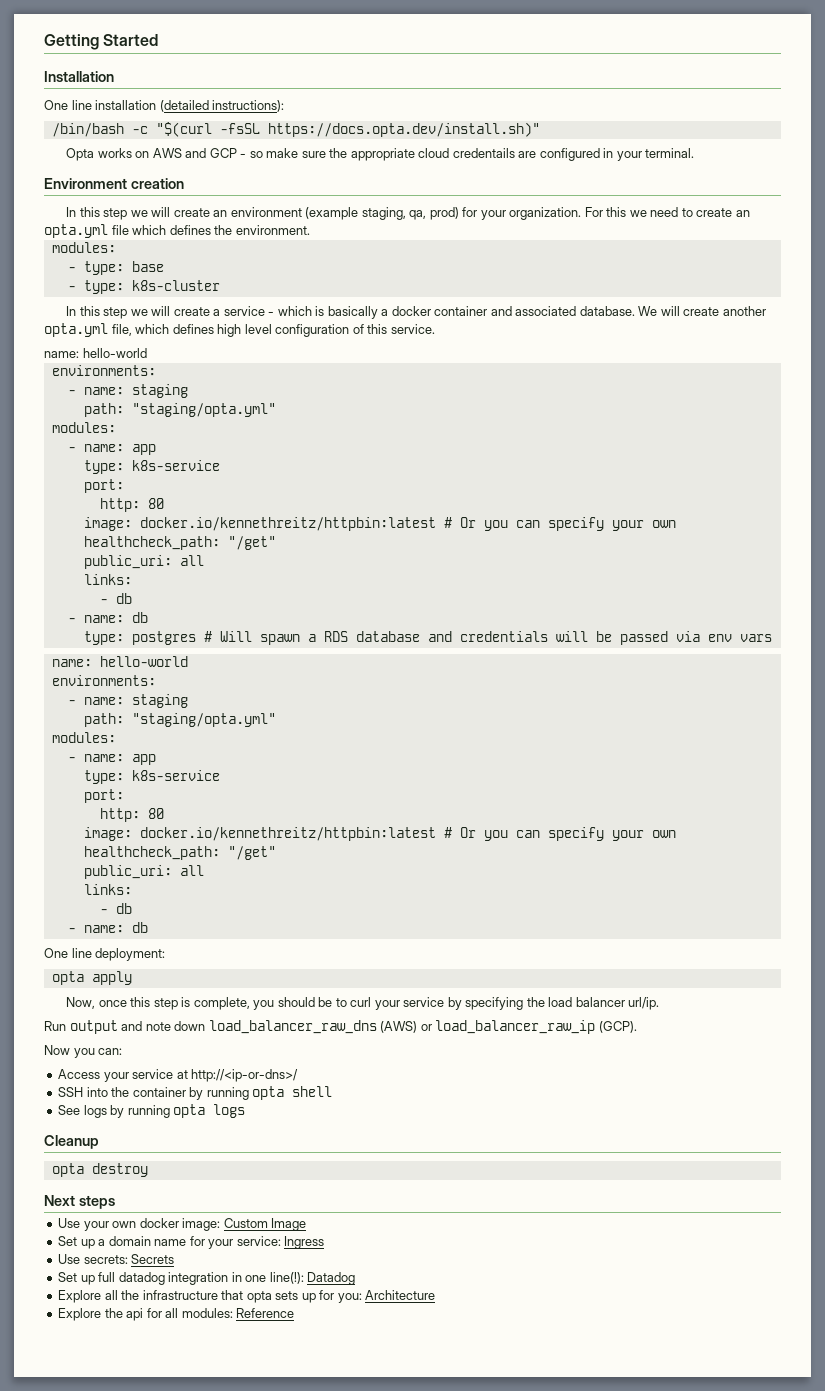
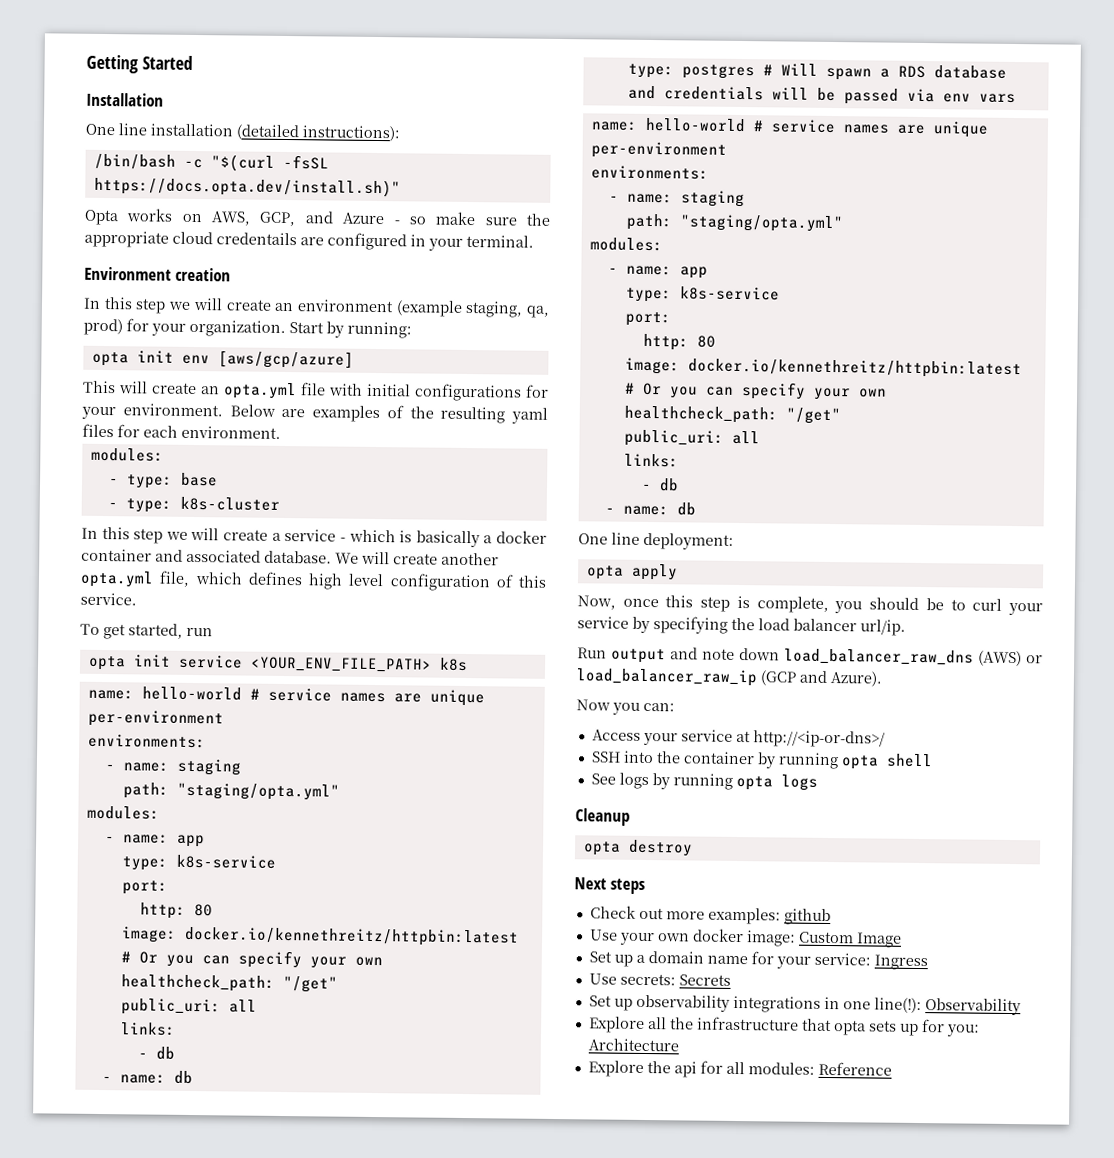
- Opta works on AWS and GCP - so make sure the appropriate cloud credentails are configured in your terminal.
+ Opta works on AWS, GCP, and Azure - so make sure the appropriate cloud credentails are configured in your terminal.
- For this we need to create an opta.yml file which defines the environment.
+ Start by running:
+ opta init env [aws/gcp/azure]
+ This will create an opta.yml file with initial configurations for your environment. Below are examples of the resulting yaml files for each environment.
  We will create another opta.yml file, which defines high level configuration of this service.
- name: hello-world
+ To get started, run
+ opta init service <YOUR_ENV_FILE_PATH> k8s
+ name: hello-world # service names are unique per-environment
  type: postgres # Will spawn a RDS database and credentials will be passed via env vars
- name: hello-world
+ name: hello-world # service names are unique per-environment
- Run output and note down load_balancer_raw_dns (AWS) or load_balancer_raw_ip (GCP).
+ Run output and note down load_balancer_raw_dns (AWS) or load_balancer_raw_ip (GCP and Azure).
+ Check out more examples: github
- Set up full datadog integration in one line(!): Datadog
+ Set up observability integrations in one line(!): Observability

